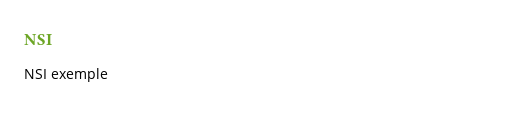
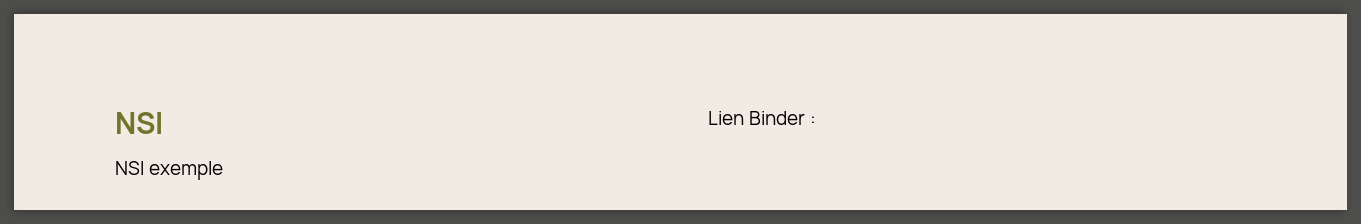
+ Lien Binder :

